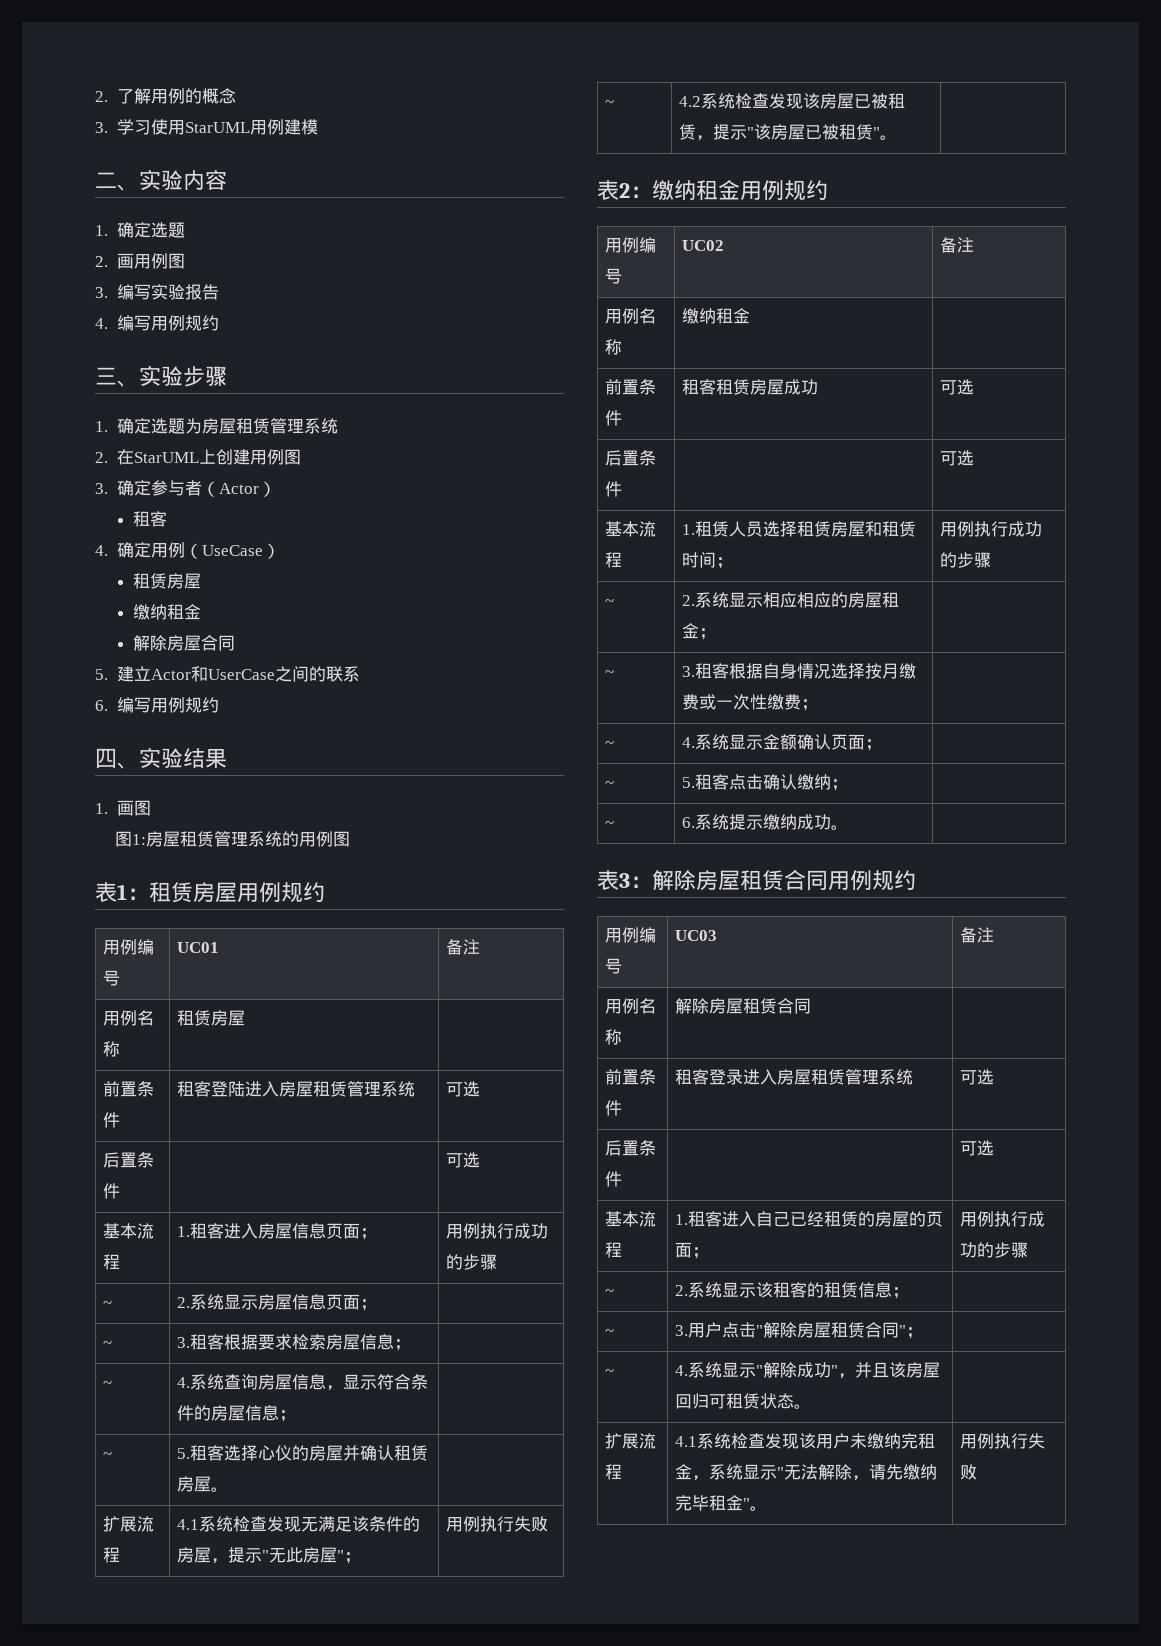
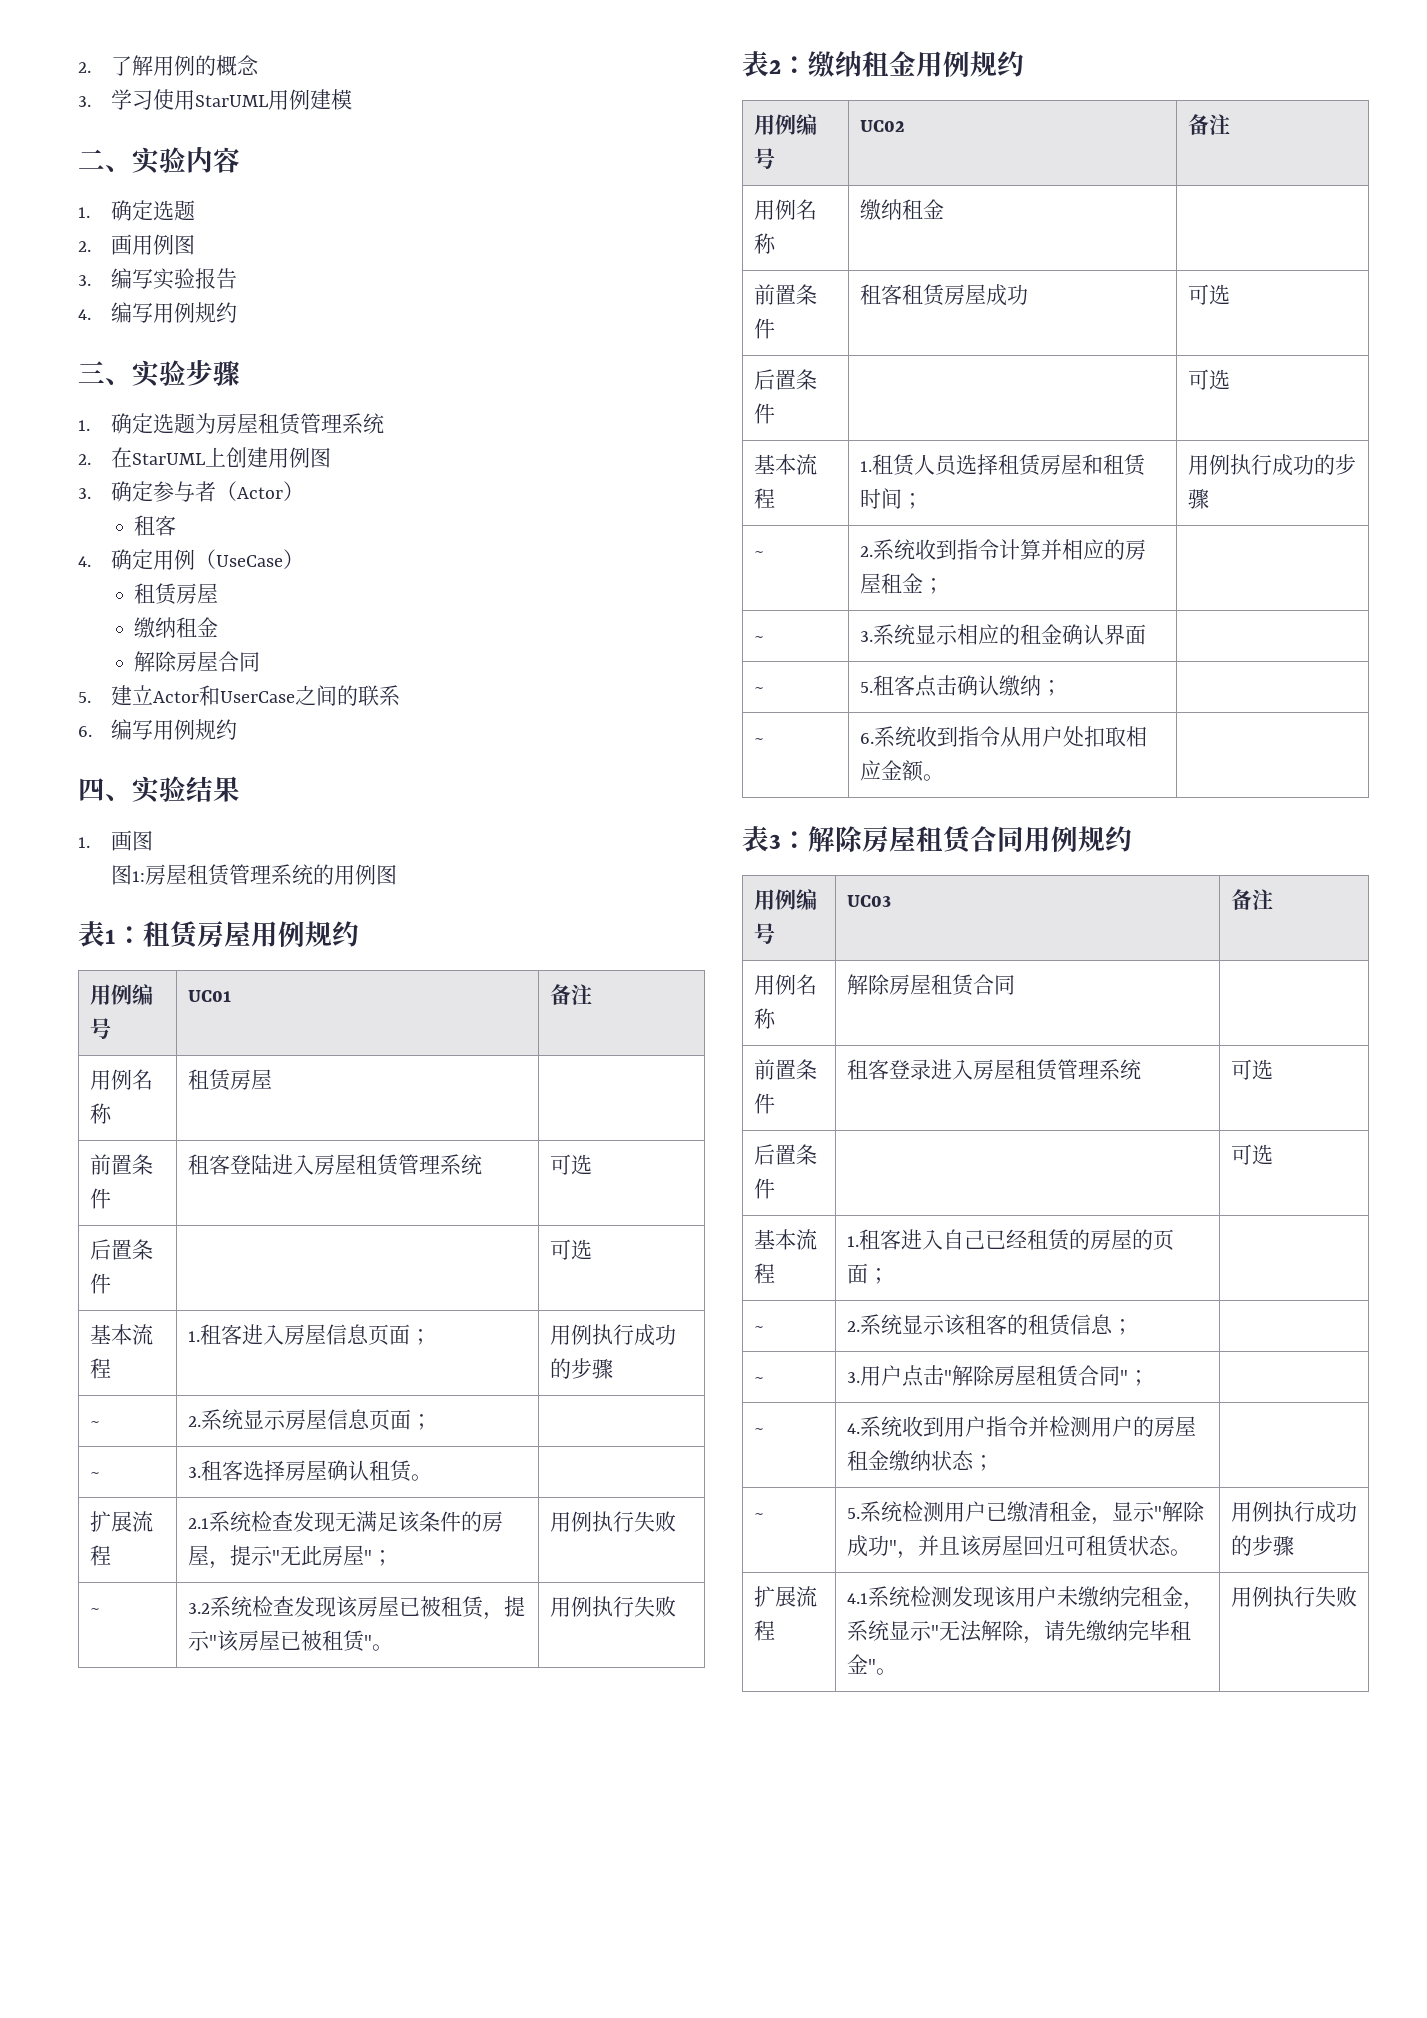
- ~ | 3.租客根据要求检索房屋信息； |
- ~ | 4.系统查询房屋信息，显示符合条件的房屋信息； |
- ~ | 5.租客选择心仪的房屋并确认租赁房屋。 |
- 扩展流程 | 4.1系统检查发现无满足该条件的房屋，提示"无此房屋"； | 用例执行失败
+ ~ | 3.租客选择房屋确认租赁。 |
+ 扩展流程 | 2.1系统检查发现无满足该条件的房屋，提示"无此房屋"； | 用例执行失败
- ~ | 4.2系统检查发现该房屋已被租赁，提示"该房屋已被租赁"。 |
+ ~ | 3.2系统检查发现该房屋已被租赁，提示"该房屋已被租赁"。 | 用例执行失败
- ~ | 2.系统显示相应相应的房屋租金； |
+ ~ | 2.系统收到指令计算并相应的房屋租金； |
- ~ | 3.租客根据自身情况选择按月缴费或一次性缴费； |
- ~ | 4.系统显示金额确认页面； |
+ ~ | 3.系统显示相应的租金确认界面 |
- ~ | 6.系统提示缴纳成功。 |
+ ~ | 6.系统收到指令从用户处扣取相应金额。 |
- 基本流程 | 1.租客进入自己已经租赁的房屋的页面； | 用例执行成功的步骤
+ 基本流程 | 1.租客进入自己已经租赁的房屋的页面； |
- ~ | 4.系统显示"解除成功"，并且该房屋回归可租赁状态。 |
- 扩展流程 | 4.1系统检查发现该用户未缴纳完租金，系统显示"无法解除，请先缴纳完毕租金"。 | 用例执行失败
+ ~ | 4.系统收到用户指令并检测用户的房屋租金缴纳状态； |
+ ~ | 5.系统检测用户已缴清租金，显示"解除成功"，并且该房屋回归可租赁状态。 | 用例执行成功的步骤
+ 扩展流程 | 4.1系统检测发现该用户未缴纳完租金，系统显示"无法解除，请先缴纳完毕租金"。 | 用例执行失败

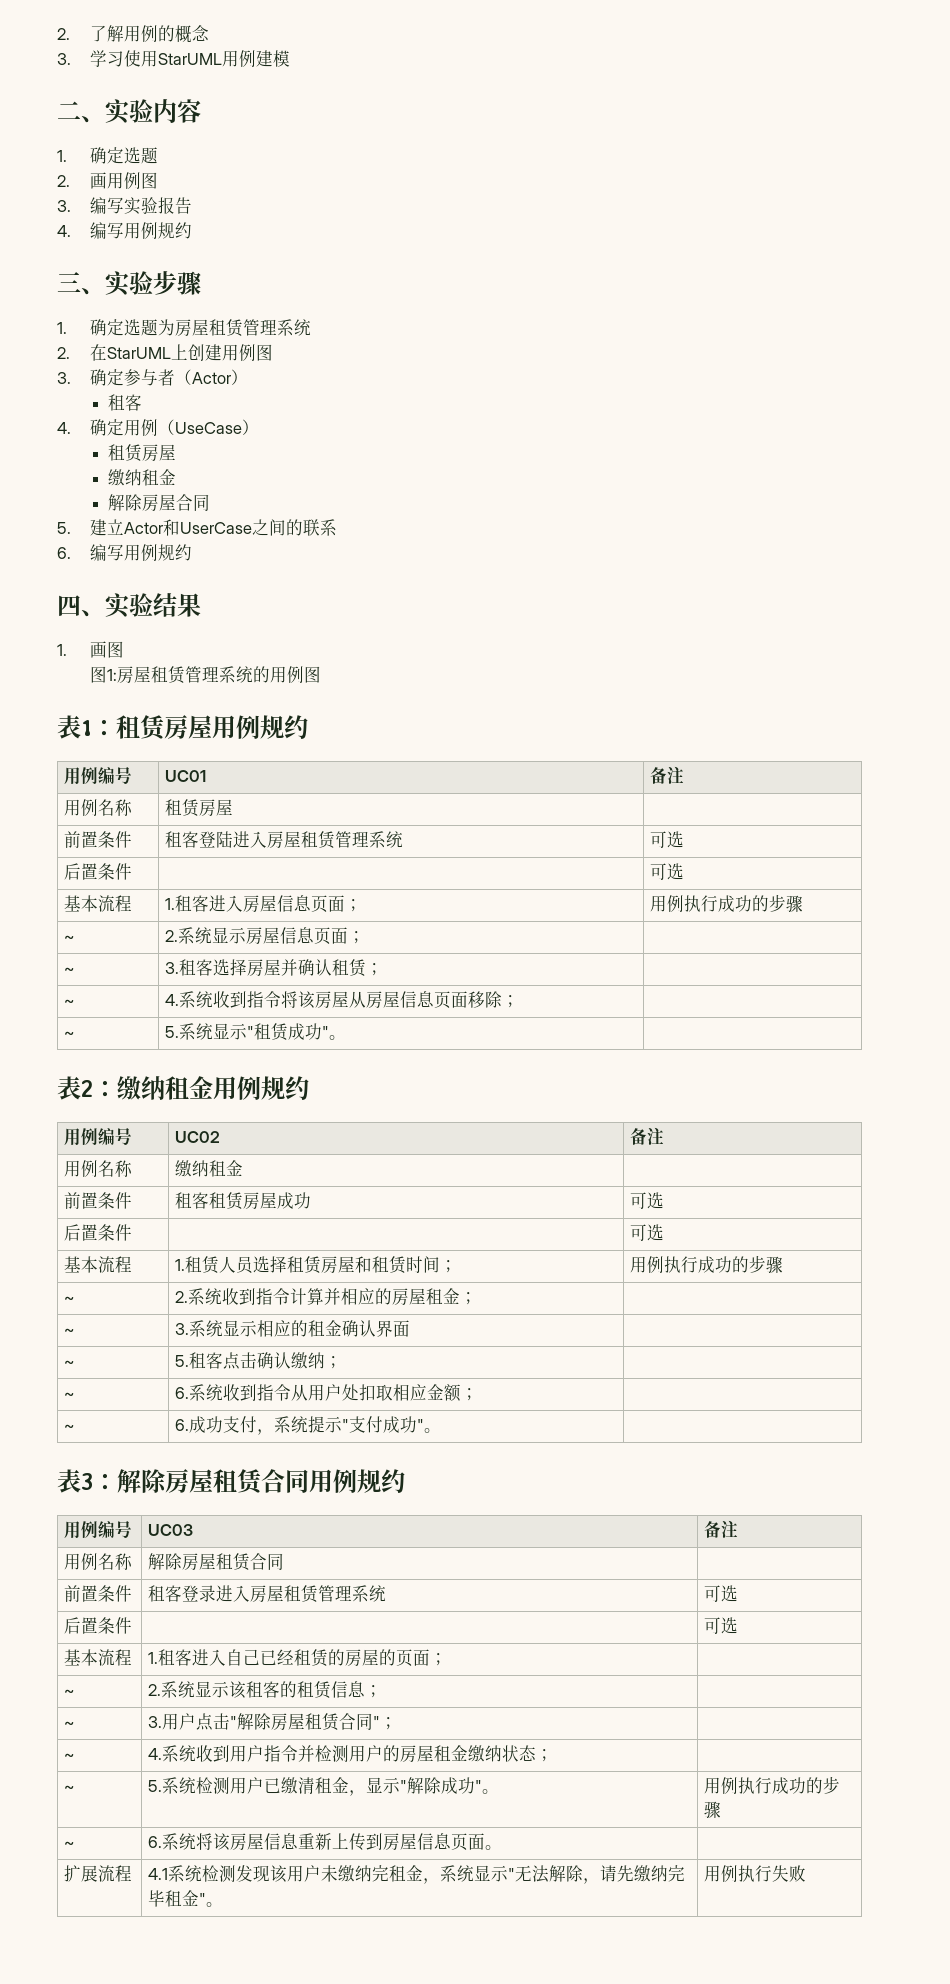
- ~ | 3.租客选择房屋确认租赁。 |
- 扩展流程 | 2.1系统检查发现无满足该条件的房屋，提示"无此房屋"； | 用例执行失败
- ~ | 3.2系统检查发现该房屋已被租赁，提示"该房屋已被租赁"。 | 用例执行失败
+ ~ | 3.租客选择房屋并确认租赁； |
+ ~ | 4.系统收到指令将该房屋从房屋信息页面移除； |
+ ~ | 5.系统显示"租赁成功"。 |
- ~ | 6.系统收到指令从用户处扣取相应金额。 |
+ ~ | 6.系统收到指令从用户处扣取相应金额； |
+ ~ | 6.成功支付，系统提示"支付成功"。 |
- ~ | 5.系统检测用户已缴清租金，显示"解除成功"，并且该房屋回归可租赁状态。 | 用例执行成功的步骤
+ ~ | 5.系统检测用户已缴清租金，显示"解除成功"。 | 用例执行成功的步骤
+ ~ | 6.系统将该房屋信息重新上传到房屋信息页面。 |

